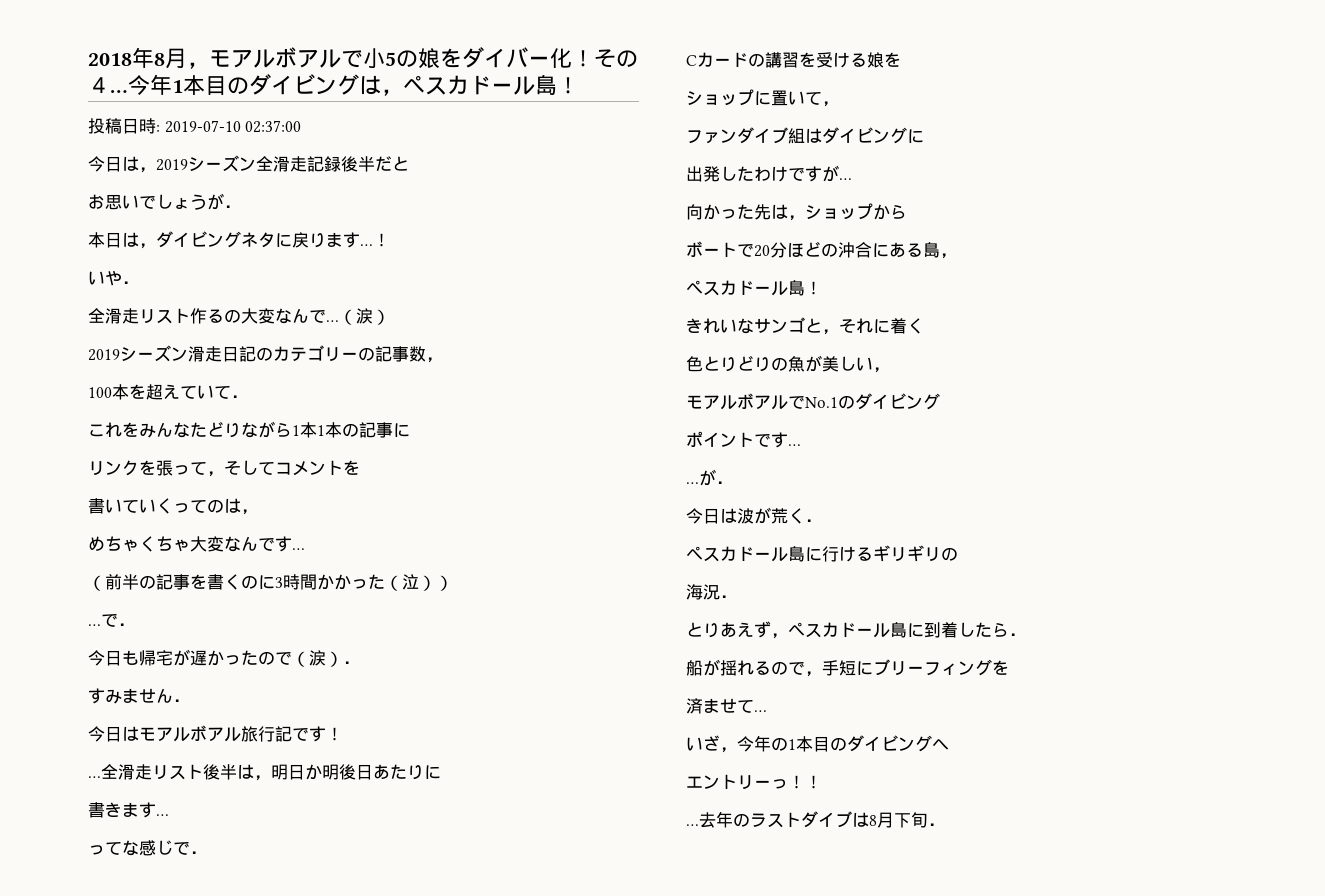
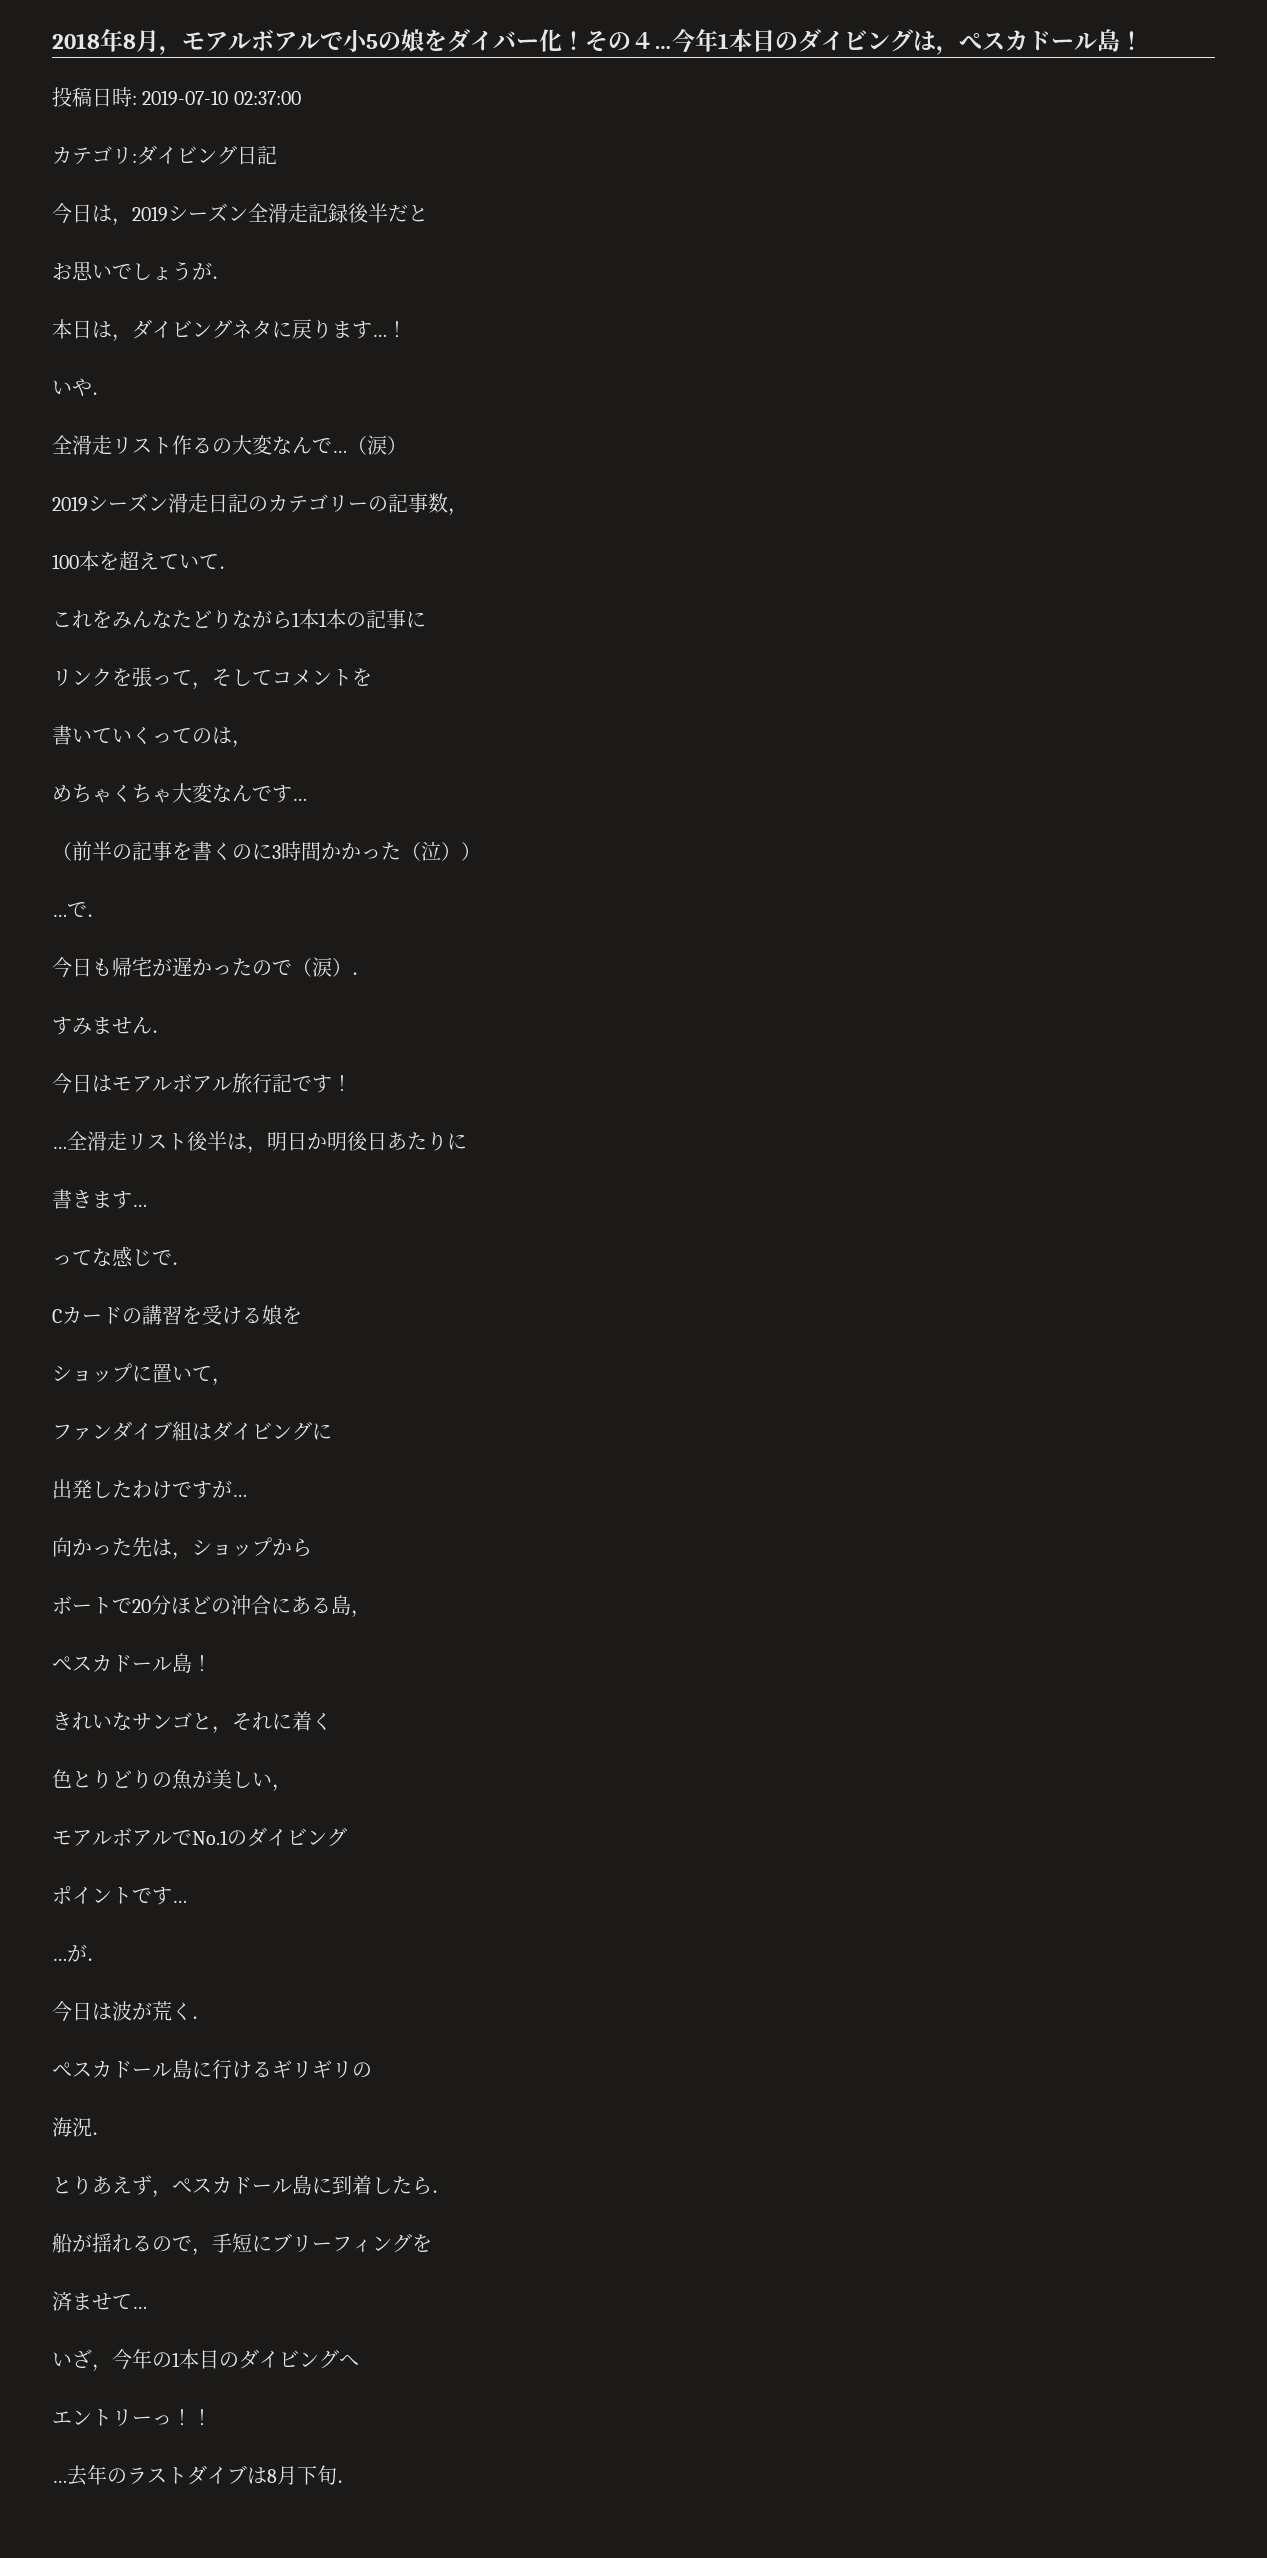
+ カテゴリ:ダイビング日記

